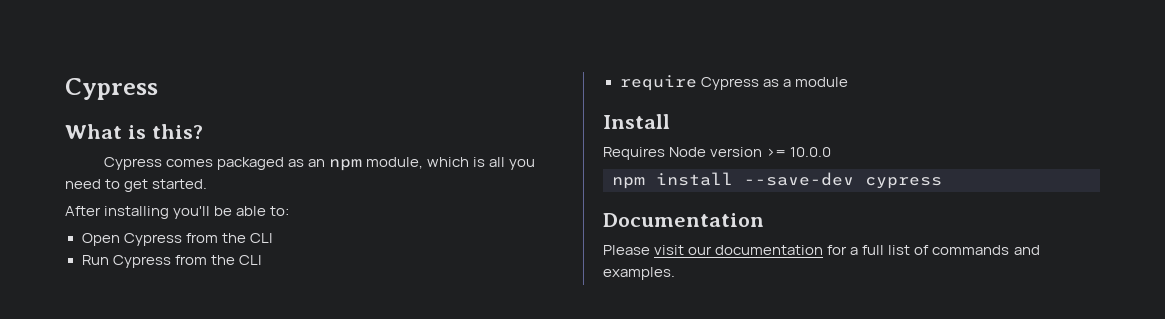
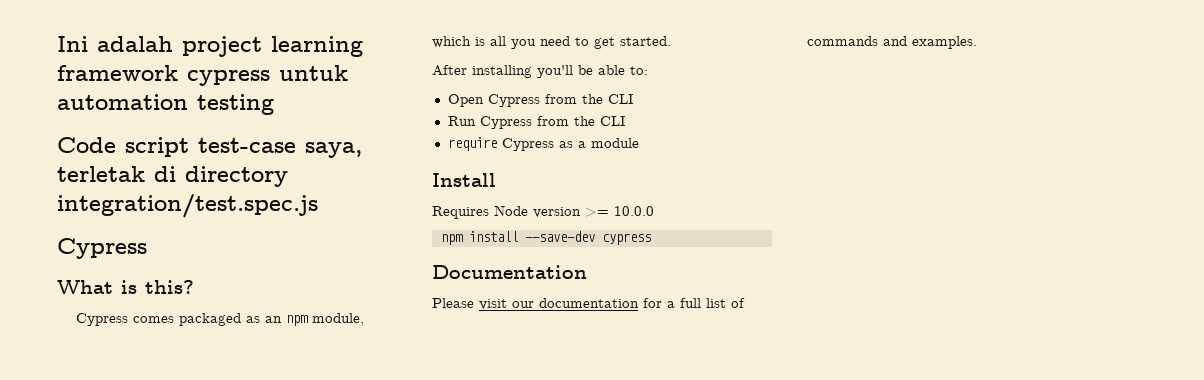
+ Ini adalah project learning framework cypress untuk automation testing
+ Code script test-case saya, terletak di directory integration/test.spec.js

